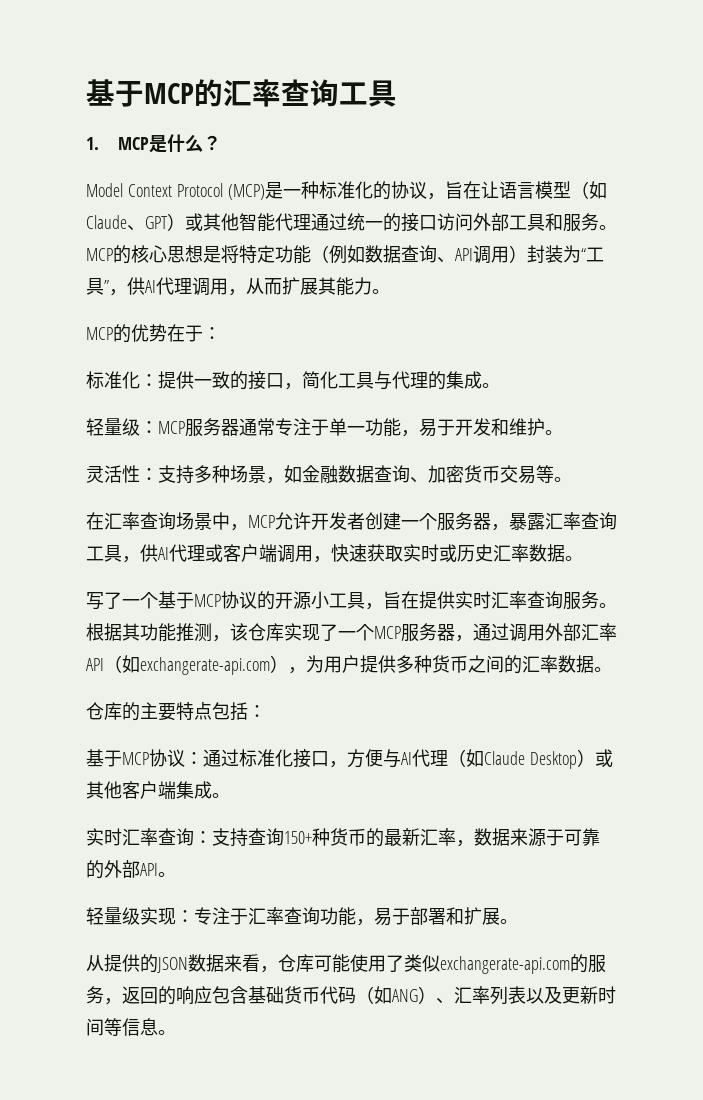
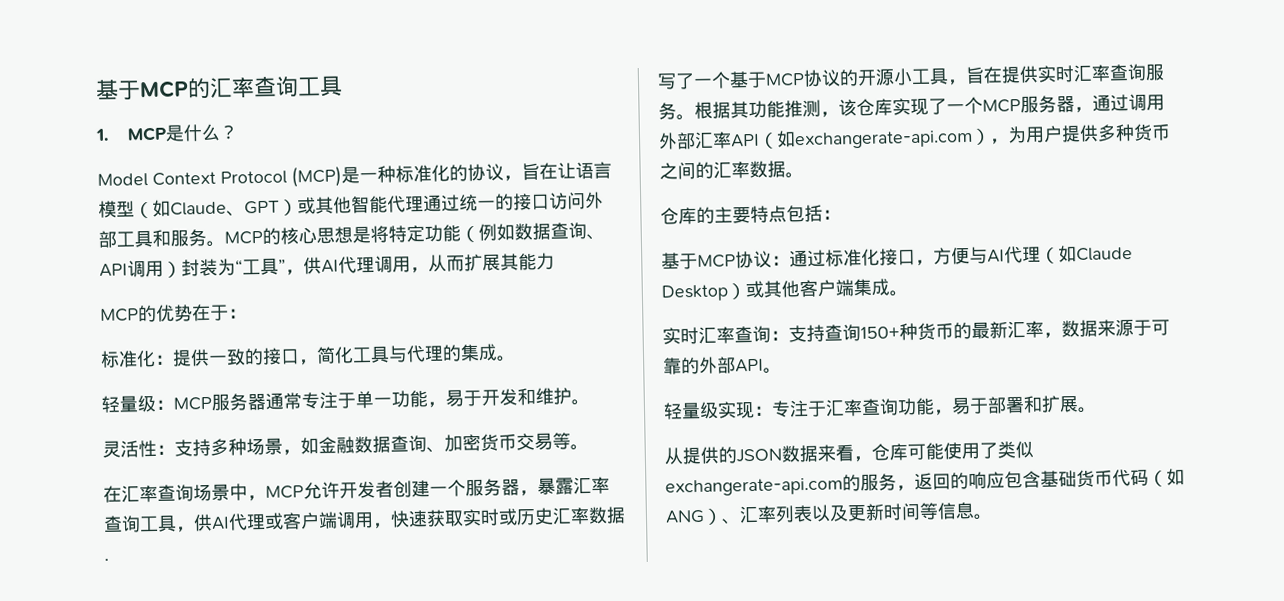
- MCP的核心思想是将特定功能（例如数据查询、API调用）封装为“工具”，供AI代理调用，从而扩展其能力。
+ MCP的核心思想是将特定功能（例如数据查询、API调用）封装为“工具”，供AI代理调用，从而扩展其能力
- 在汇率查询场景中，MCP允许开发者创建一个服务器，暴露汇率查询工具，供AI代理或客户端调用，快速获取实时或历史汇率数据。
+ 在汇率查询场景中，MCP允许开发者创建一个服务器，暴露汇率查询工具，供AI代理或客户端调用，快速获取实时或历史汇率数据.

